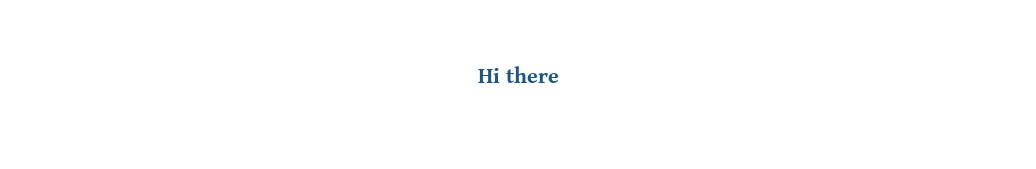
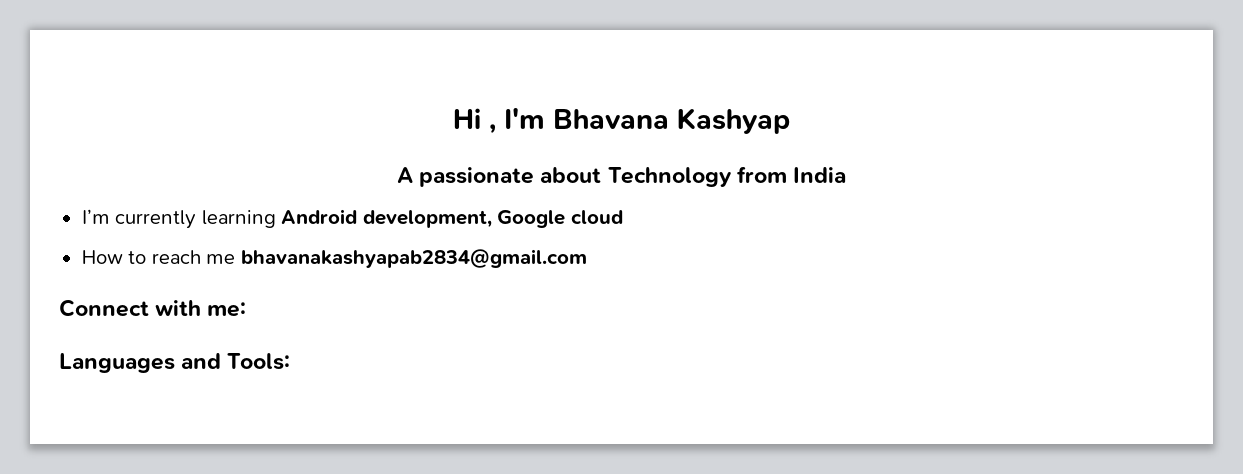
- Hi there
+ Hi , I'm Bhavana Kashyap
+ A passionate about Technology from India
+ I’m currently learning Android development, Google cloud
+ How to reach me bhavanakashyapab2834@gmail.com
+ Connect with me:
+ Languages and Tools:

